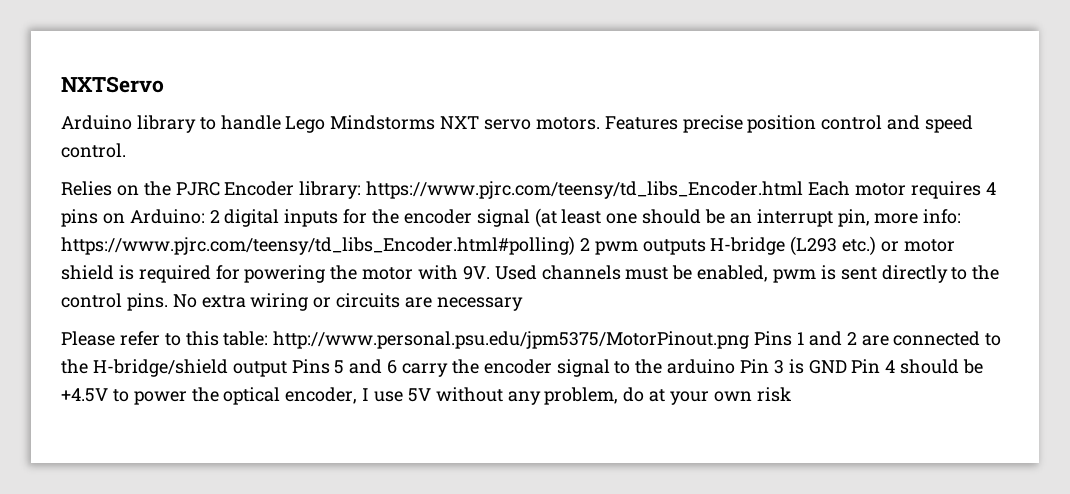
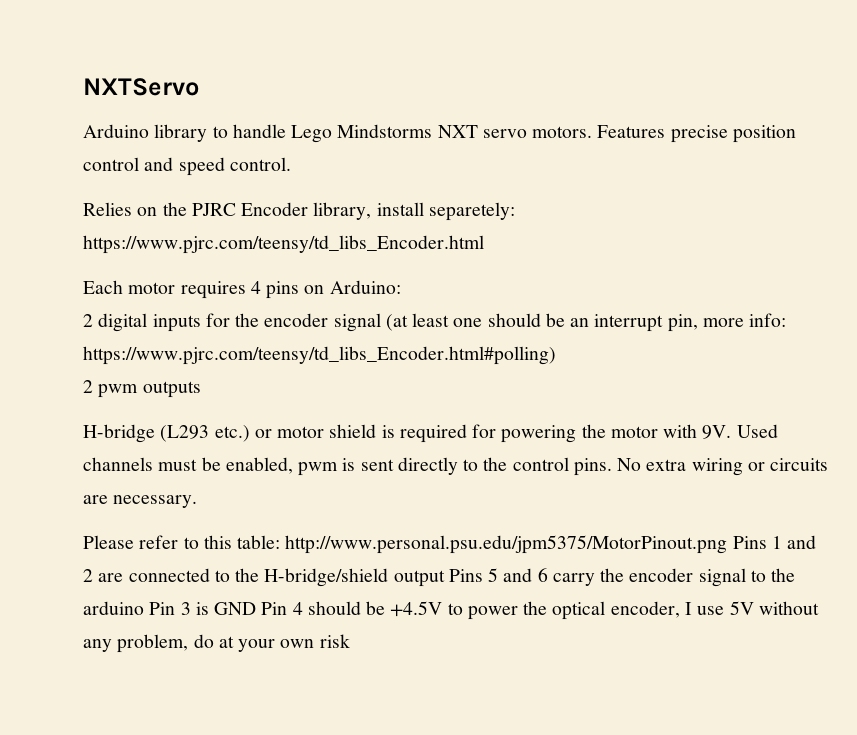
- Relies on the PJRC Encoder library: https://www.pjrc.com/teensy/td_libs_Encoder.html Each motor requires 4 pins on Arduino: 2 digital inputs for the encoder signal (at least one should be an interrupt pin, more info: https://www.pjrc.com/teensy/td_libs_Encoder.html#polling) 2 pwm outputs H-bridge (L293 etc.) or motor shield is required for powering the motor with 9V.
+ Relies on the PJRC Encoder library, install separetely: https://www.pjrc.com/teensy/td_libs_Encoder.html
+ Each motor requires 4 pins on Arduino:
+ 2 digital inputs for the encoder signal (at least one should be an interrupt pin, more info: https://www.pjrc.com/teensy/td_libs_Encoder.html#polling)
+ 2 pwm outputs
+ H-bridge (L293 etc.) or motor shield is required for powering the motor with 9V.
- No extra wiring or circuits are necessary
+ No extra wiring or circuits are necessary.

